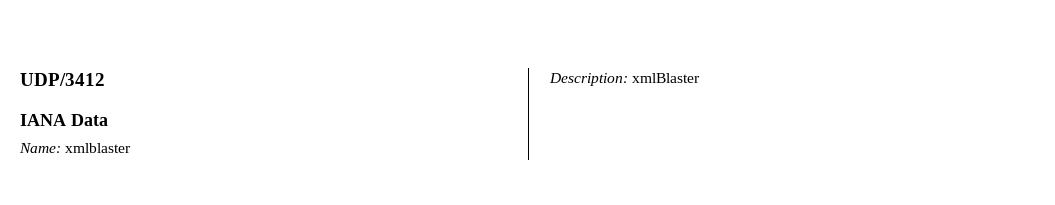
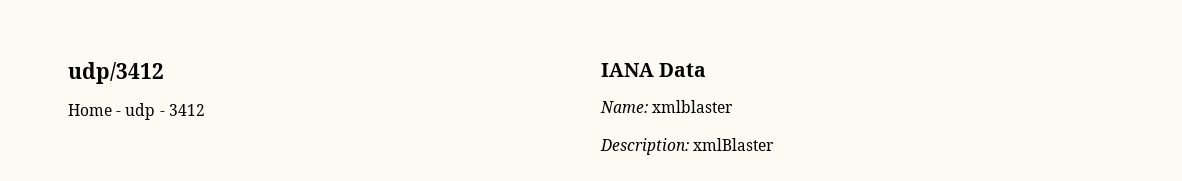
- UDP/3412
+ udp/3412
+ Home - udp - 3412

